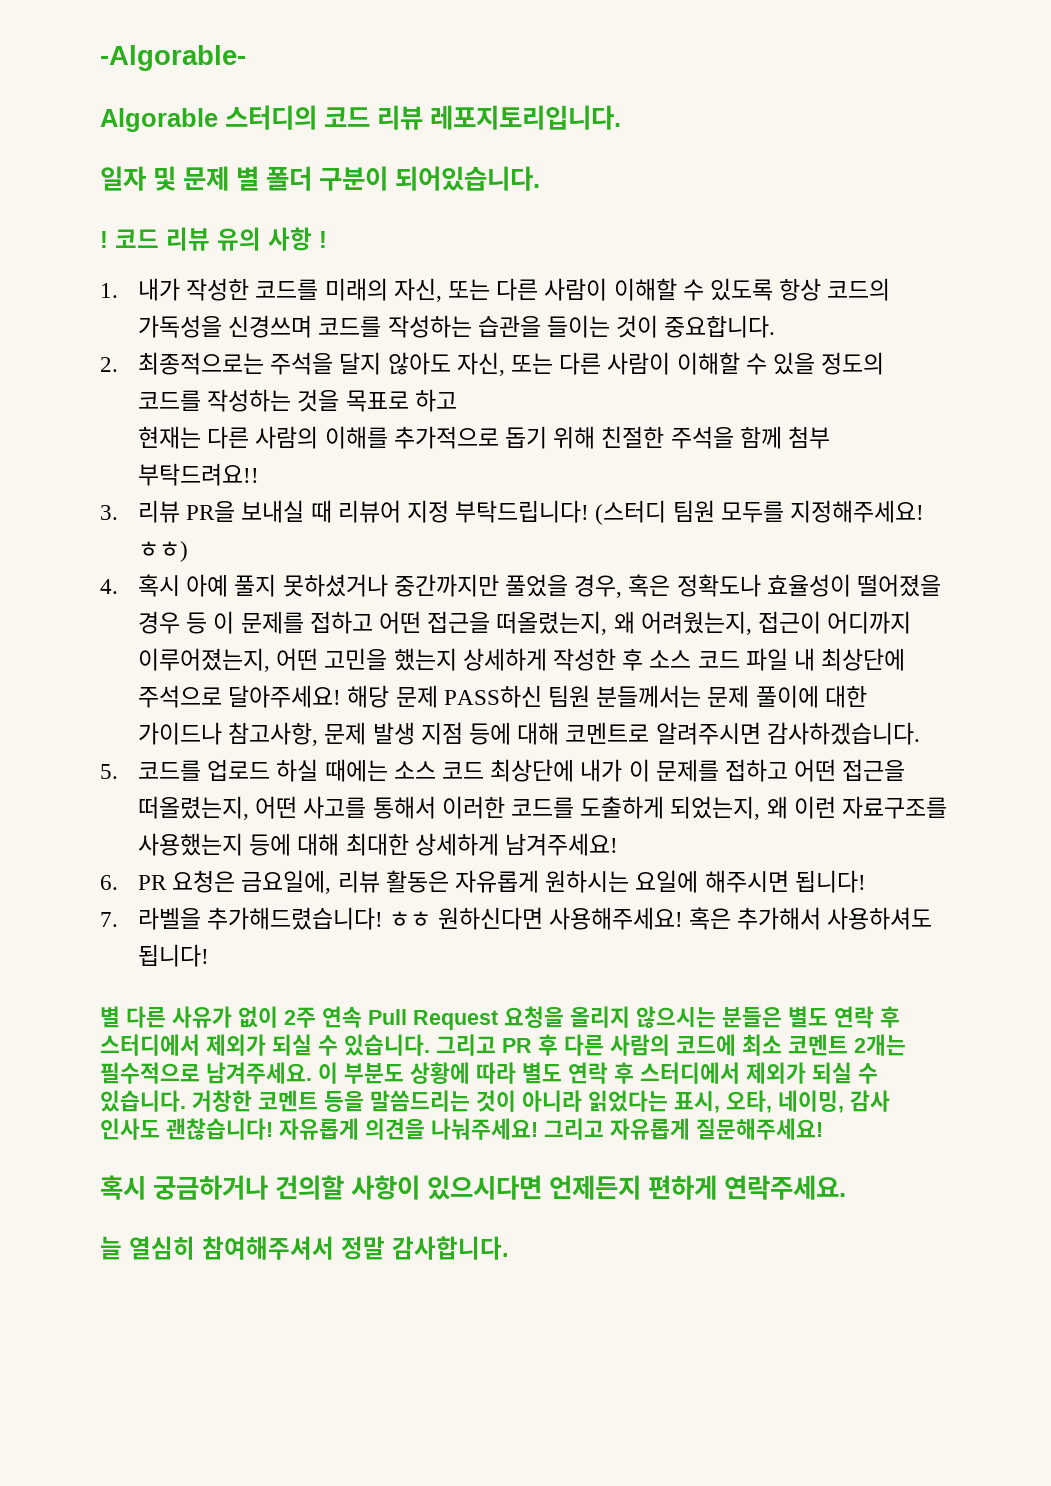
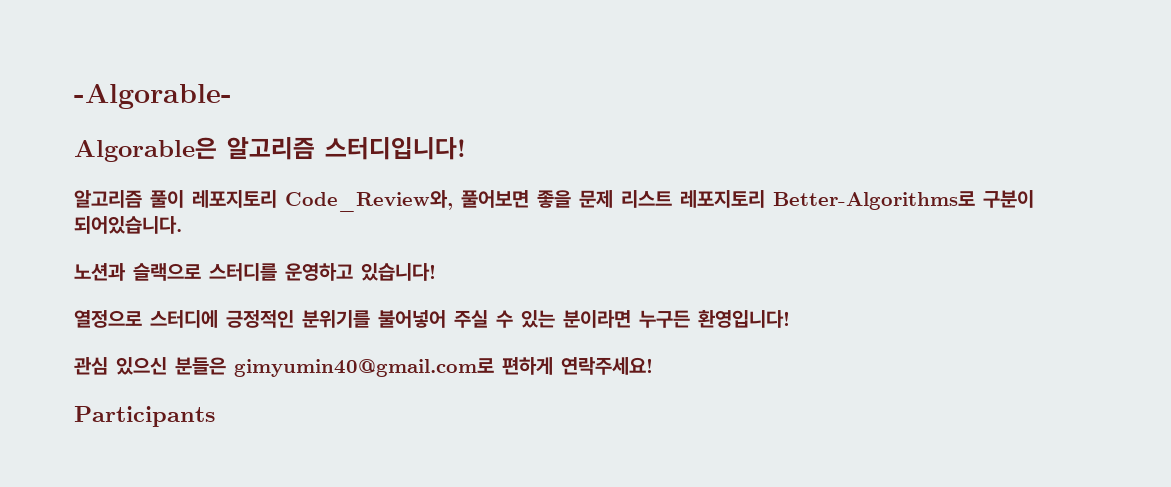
- Algorable 스터디의 코드 리뷰 레포지토리입니다.
- 일자 및 문제 별 폴더 구분이 되어있습니다.
- ! 코드 리뷰 유의 사항 !
- 1. 내가 작성한 코드를 미래의 자신, 또는 다른 사람이 이해할 수 있도록 항상 코드의 가독성을 신경쓰며 코드를 작성하는 습관을 들이는 것이 중요합니다.
- 2. 최종적으로는 주석을 달지 않아도 자신, 또는 다른 사람이 이해할 수 있을 정도의 코드를 작성하는 것을 목표로 하고
- 현재는 다른 사람의 이해를 추가적으로 돕기 위해 친절한 주석을 함께 첨부 부탁드려요!!
- 3. 리뷰 PR을 보내실 때 리뷰어 지정 부탁드립니다! (스터디 팀원 모두를 지정해주세요! ㅎㅎ)
- 4. 혹시 아예 풀지 못하셨거나 중간까지만 풀었을 경우, 혹은 정확도나 효율성이 떨어졌을 경우 등 이 문제를 접하고 어떤 접근을 떠올렸는지, 왜 어려웠는지, 접근이 어디까지 이루어졌는지, 어떤 고민을 했는지 상세하게 작성한 후 소스 코드 파일 내 최상단에 주석으로 달아주세요! 해당 문제 PASS하신 팀원 분들께서는 문제 풀이에 대한 가이드나 참고사항, 문제 발생 지점 등에 대해 코멘트로 알려주시면 감사하겠습니다.
- 5. 코드를 업로드 하실 때에는 소스 코드 최상단에 내가 이 문제를 접하고 어떤 접근을 떠올렸는지, 어떤 사고를 통해서 이러한 코드를 도출하게 되었는지, 왜 이런 자료구조를 사용했는지 등에 대해 최대한 상세하게 남겨주세요!
- 6. PR 요청은 금요일에, 리뷰 활동은 자유롭게 원하시는 요일에 해주시면 됩니다!
- 7. 라벨을 추가해드렸습니다! ㅎㅎ 원하신다면 사용해주세요! 혹은 추가해서 사용하셔도 됩니다!
- 별 다른 사유가 없이 2주 연속 Pull Request 요청을 올리지 않으시는 분들은 별도 연락 후 스터디에서 제외가 되실 수 있습니다. 그리고 PR 후 다른 사람의 코드에 최소 코멘트 2개는 필수적으로 남겨주세요. 이 부분도 상황에 따라 별도 연락 후 스터디에서 제외가 되실 수 있습니다. 거창한 코멘트 등을 말씀드리는 것이 아니라 읽었다는 표시, 오타, 네이밍, 감사 인사도 괜찮습니다! 자유롭게 의견을 나눠주세요! 그리고 자유롭게 질문해주세요!
- 혹시 궁금하거나 건의할 사항이 있으시다면 언제든지 편하게 연락주세요.
- 늘 열심히 참여해주셔서 정말 감사합니다.
+ Algorable은 알고리즘 스터디입니다!
+ 알고리즘 풀이 레포지토리 Code_Review와, 풀어보면 좋을 문제 리스트 레포지토리 Better-Algorithms로 구분이 되어있습니다.
+ 노션과 슬랙으로 스터디를 운영하고 있습니다!
+ 열정으로 스터디에 긍정적인 분위기를 불어넣어 주실 수 있는 분이라면 누구든 환영입니다!
+ 관심 있으신 분들은 gimyumin40@gmail.com로 편하게 연락주세요!
+ Participants

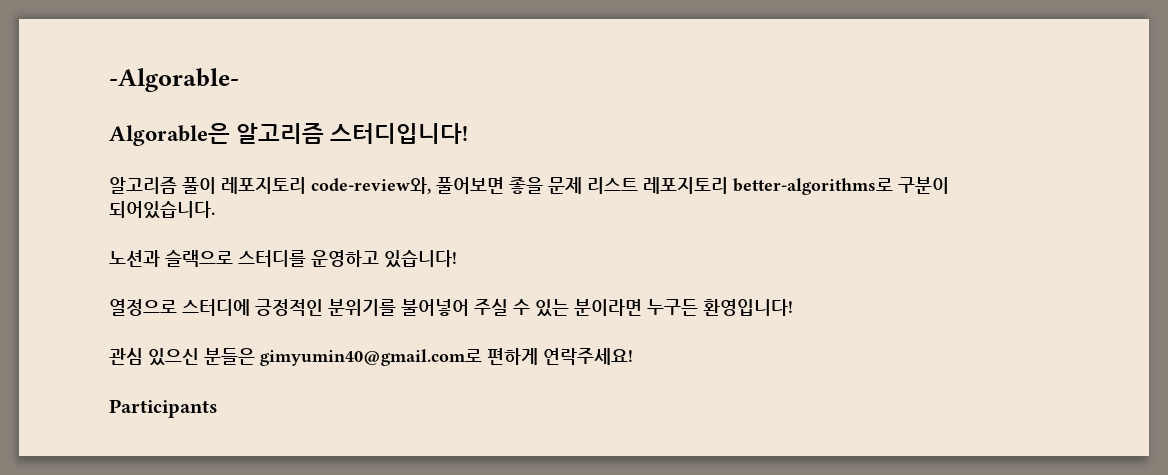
- 알고리즘 풀이 레포지토리 Code_Review와, 풀어보면 좋을 문제 리스트 레포지토리 Better-Algorithms로 구분이 되어있습니다.
+ 알고리즘 풀이 레포지토리 code-review와, 풀어보면 좋을 문제 리스트 레포지토리 better-algorithms로 구분이 되어있습니다.

